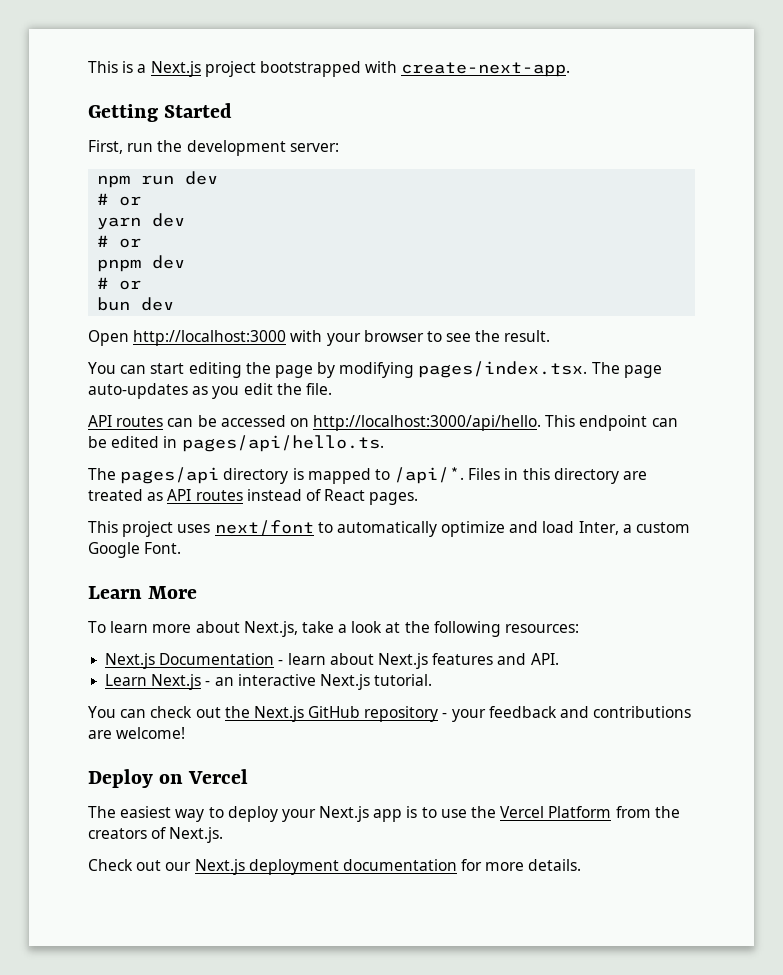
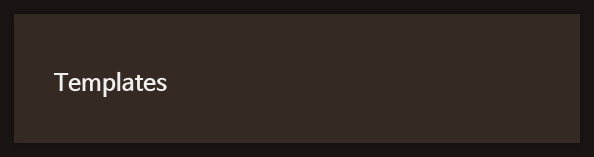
- This is a Next.js project bootstrapped with create-next-app.
- Getting Started
- First, run the development server:
- npm run dev
- # or
- yarn dev
- # or
- pnpm dev
- # or
- bun dev
- Open http://localhost:3000 with your browser to see the result.
- You can start editing the page by modifying pages/index.tsx. The page auto-updates as you edit the file.
- API routes can be accessed on http://localhost:3000/api/hello. This endpoint can be edited in pages/api/hello.ts.
- The pages/api directory is mapped to /api/*. Files in this directory are treated as API routes instead of React pages.
- This project uses next/font to automatically optimize and load Inter, a custom Google Font.
- Learn More
- To learn more about Next.js, take a look at the following resources:
- Next.js Documentation - learn about Next.js features and API.
- Learn Next.js - an interactive Next.js tutorial.
- You can check out the Next.js GitHub repository - your feedback and contributions are welcome!
- Deploy on Vercel
- The easiest way to deploy your Next.js app is to use the Vercel Platform from the creators of Next.js.
- Check out our Next.js deployment documentation for more details.
+ Templates

